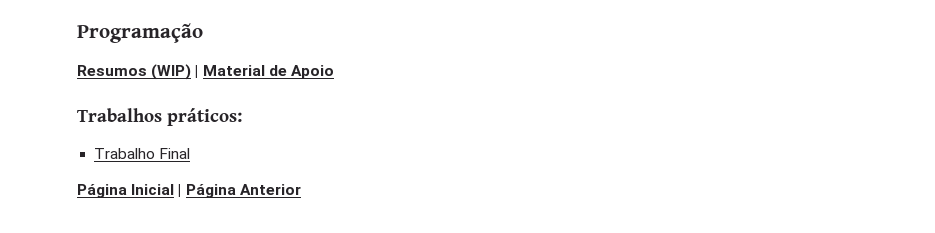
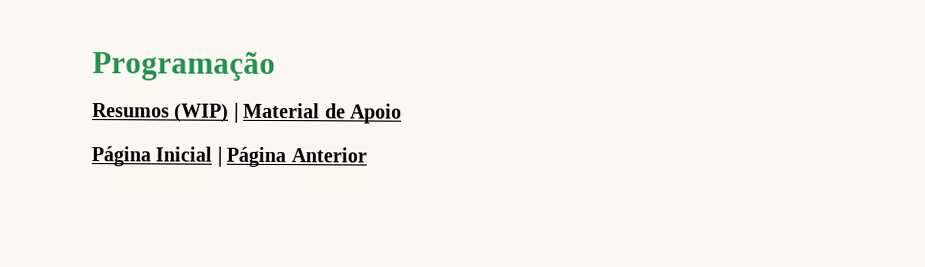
- Trabalhos práticos:
- Trabalho Final

